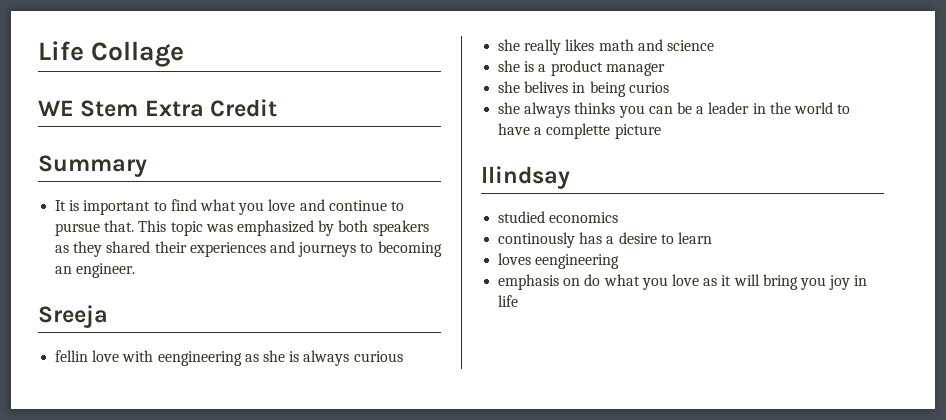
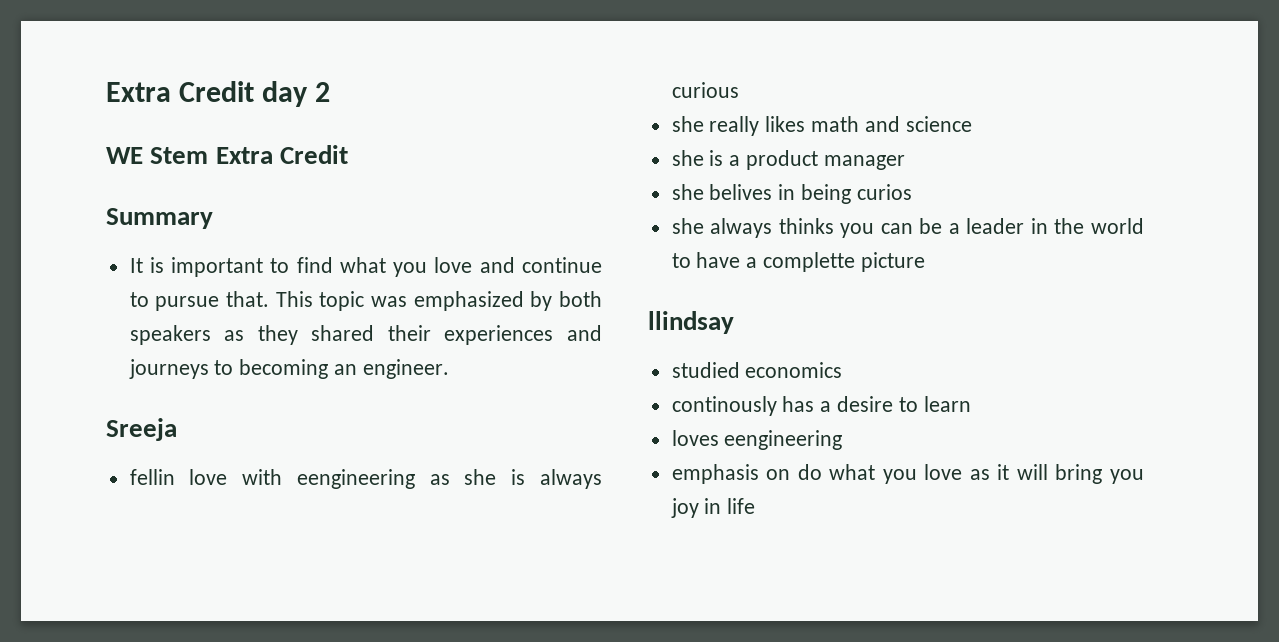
- Life Collage
+ Extra Credit day 2

